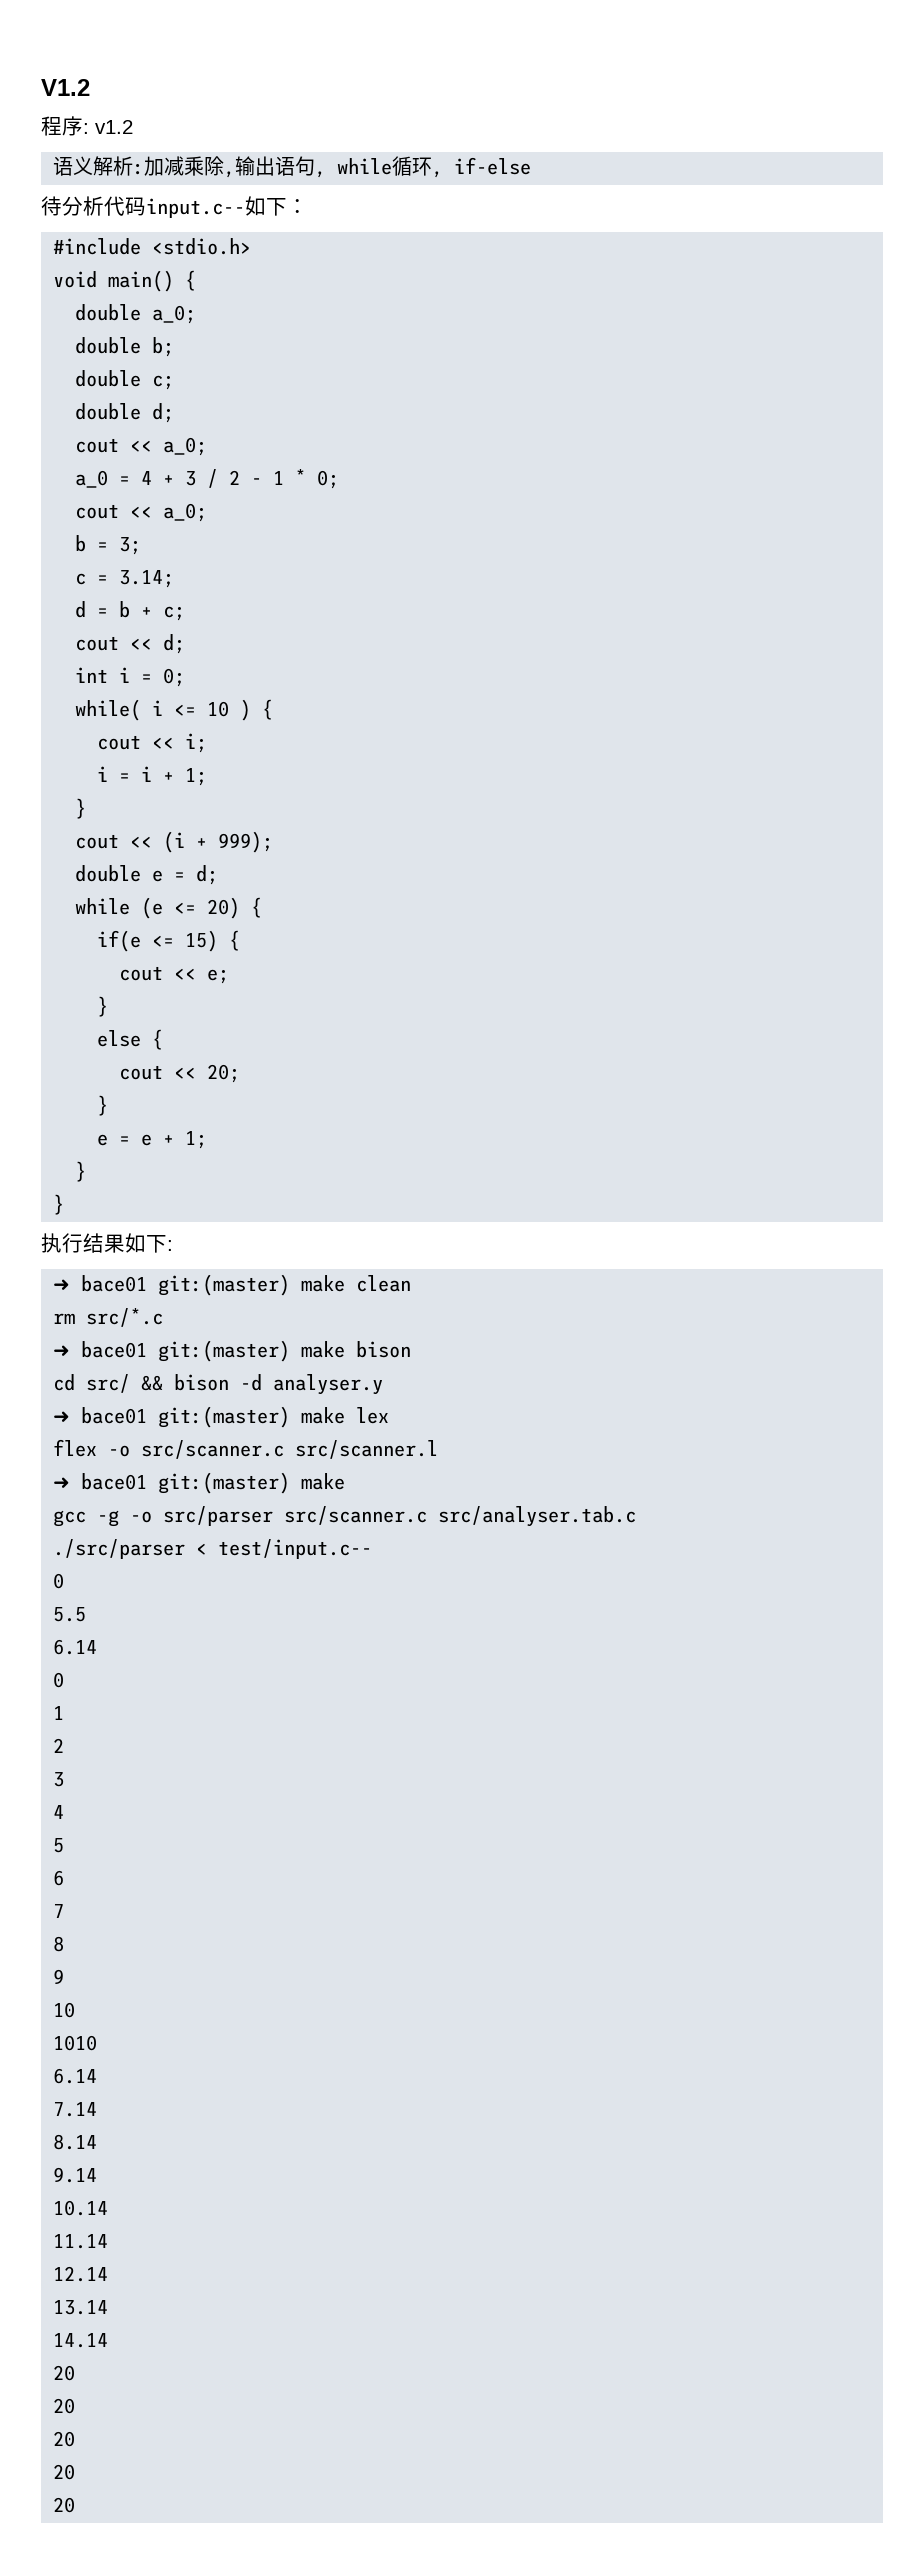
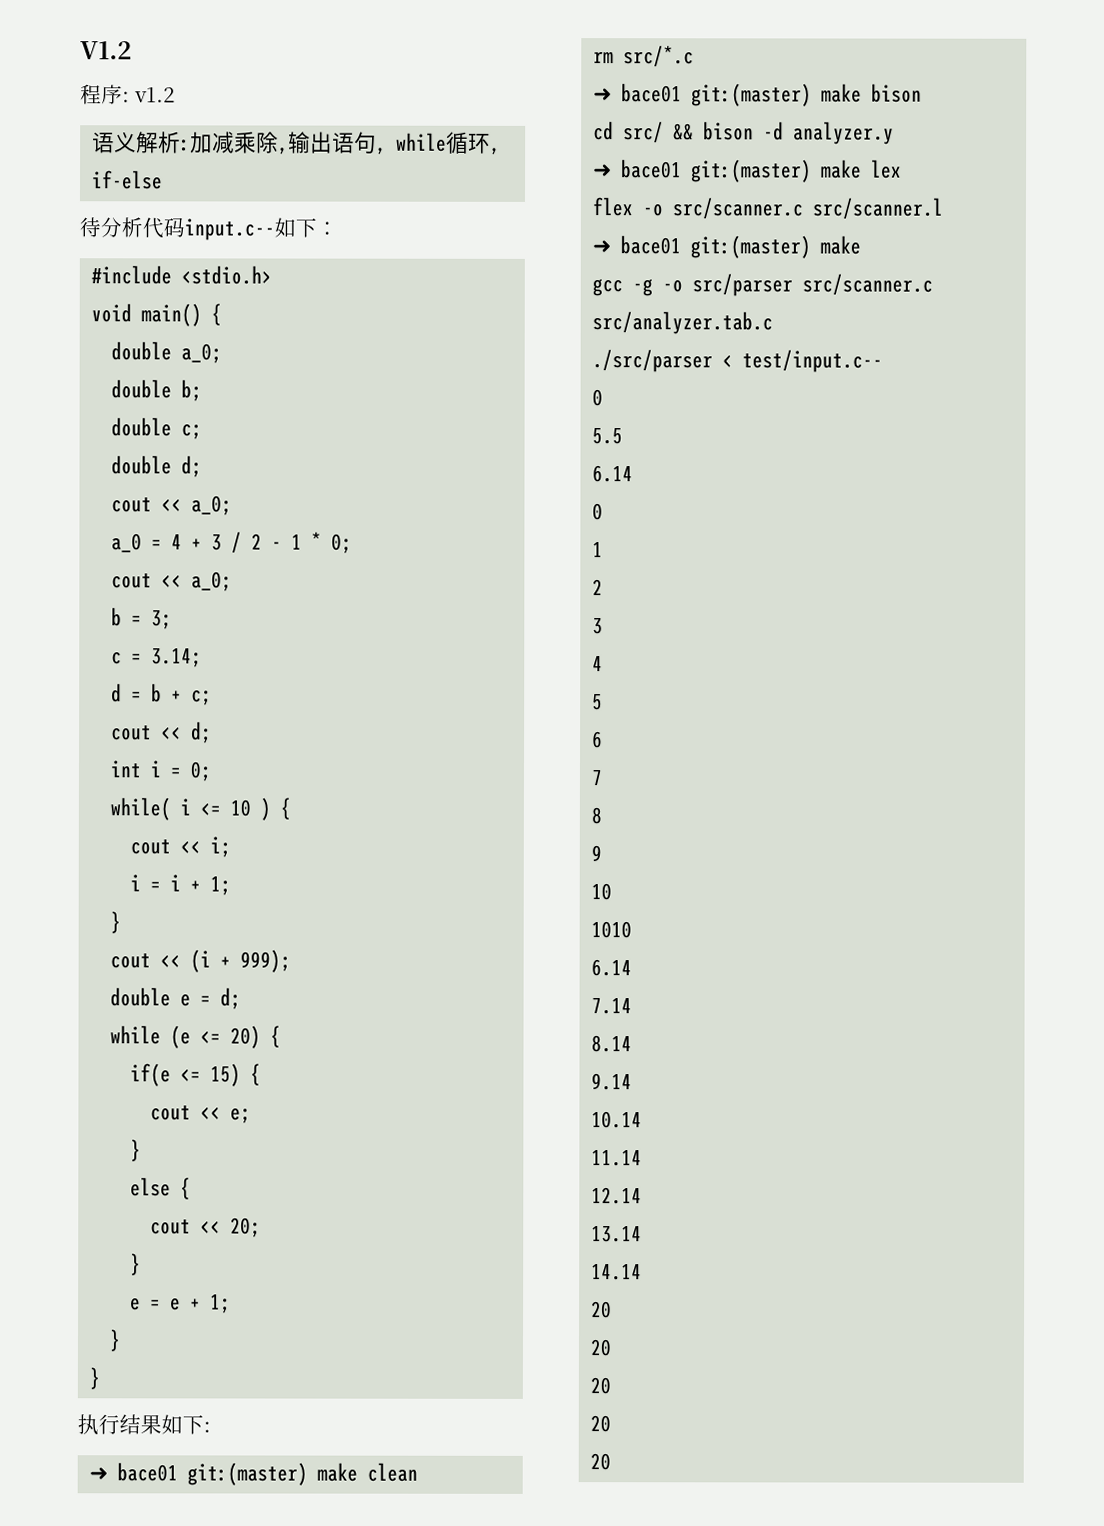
- cd src/ && bison -d analyser.y
+ cd src/ && bison -d analyzer.y
- gcc -g -o src/parser src/scanner.c src/analyser.tab.c
+ gcc -g -o src/parser src/scanner.c src/analyzer.tab.c

